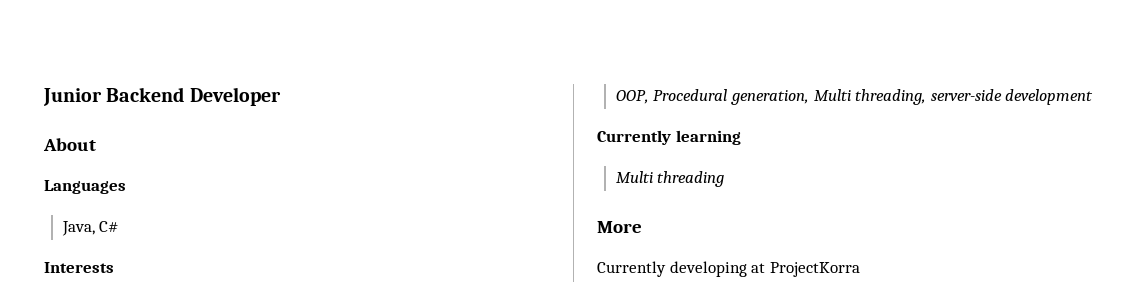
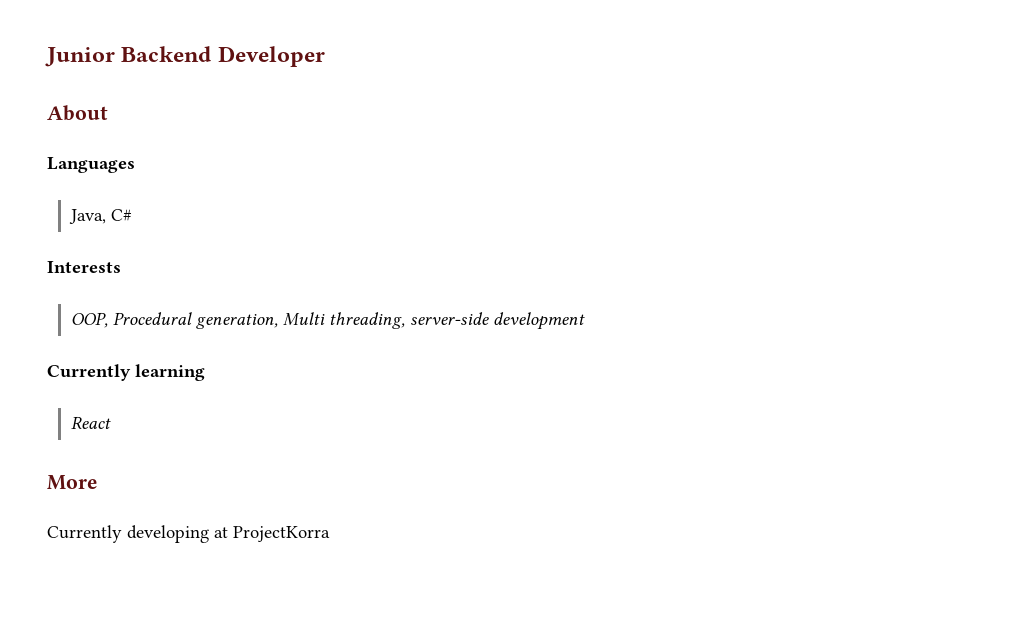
- Multi threading
+ React

